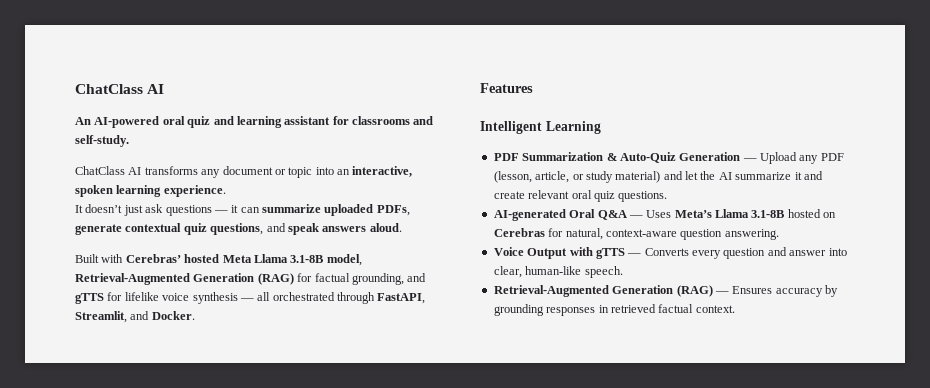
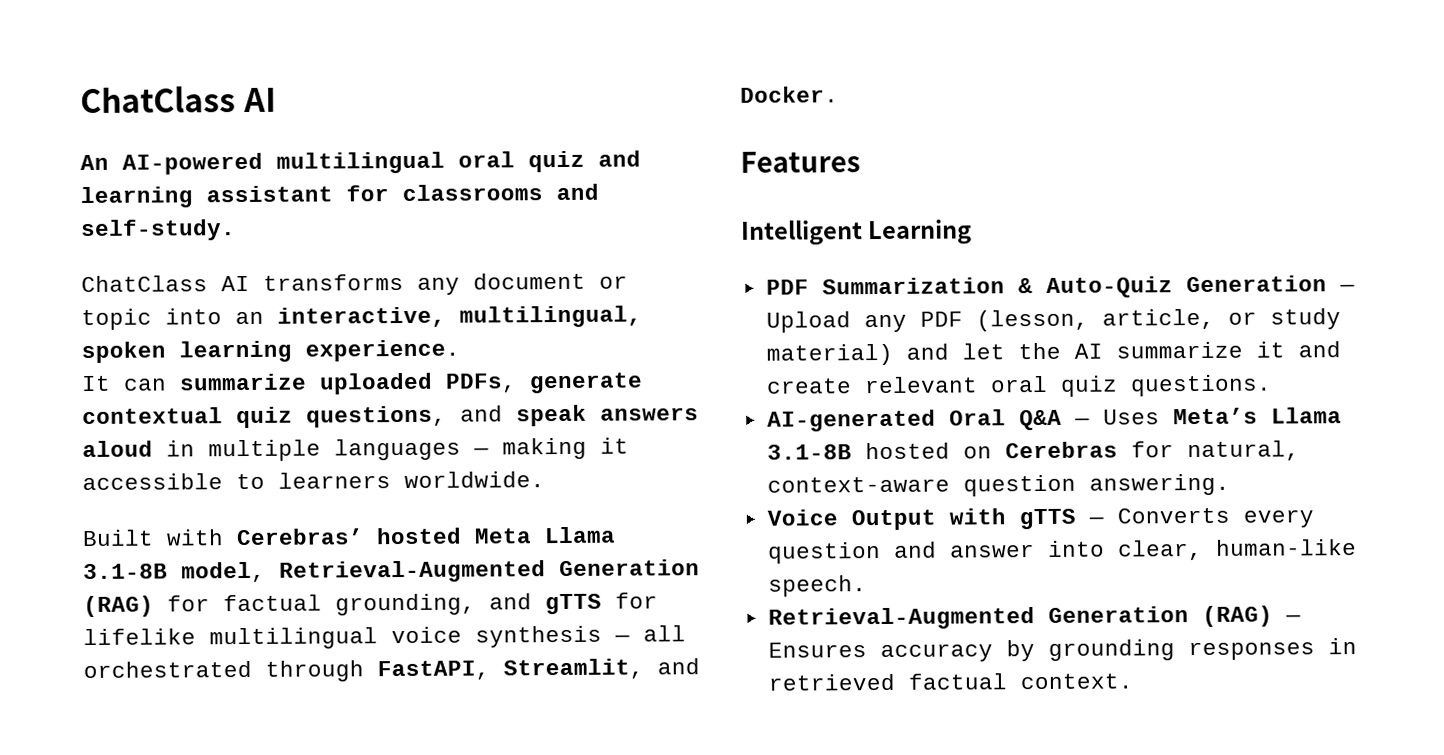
- An AI-powered oral quiz and learning assistant for classrooms and self-study.
+ An AI-powered multilingual oral quiz and learning assistant for classrooms and self-study.
- ChatClass AI transforms any document or topic into an interactive, spoken learning experience.
+ ChatClass AI transforms any document or topic into an interactive, multilingual, spoken learning experience.
- It doesn’t just ask questions — it can summarize uploaded PDFs, generate contextual quiz questions, and speak answers aloud.
+ It can summarize uploaded PDFs, generate contextual quiz questions, and speak answers aloud in multiple languages — making it accessible to learners worldwide.
- Built with Cerebras’ hosted Meta Llama 3.1-8B model, Retrieval-Augmented Generation (RAG) for factual grounding, and gTTS for lifelike voice synthesis — all orchestrated through FastAPI, Streamlit, and Docker.
+ Built with Cerebras’ hosted Meta Llama 3.1-8B model, Retrieval-Augmented Generation (RAG) for factual grounding, and gTTS for lifelike multilingual voice synthesis — all orchestrated through FastAPI, Streamlit, and Docker.

